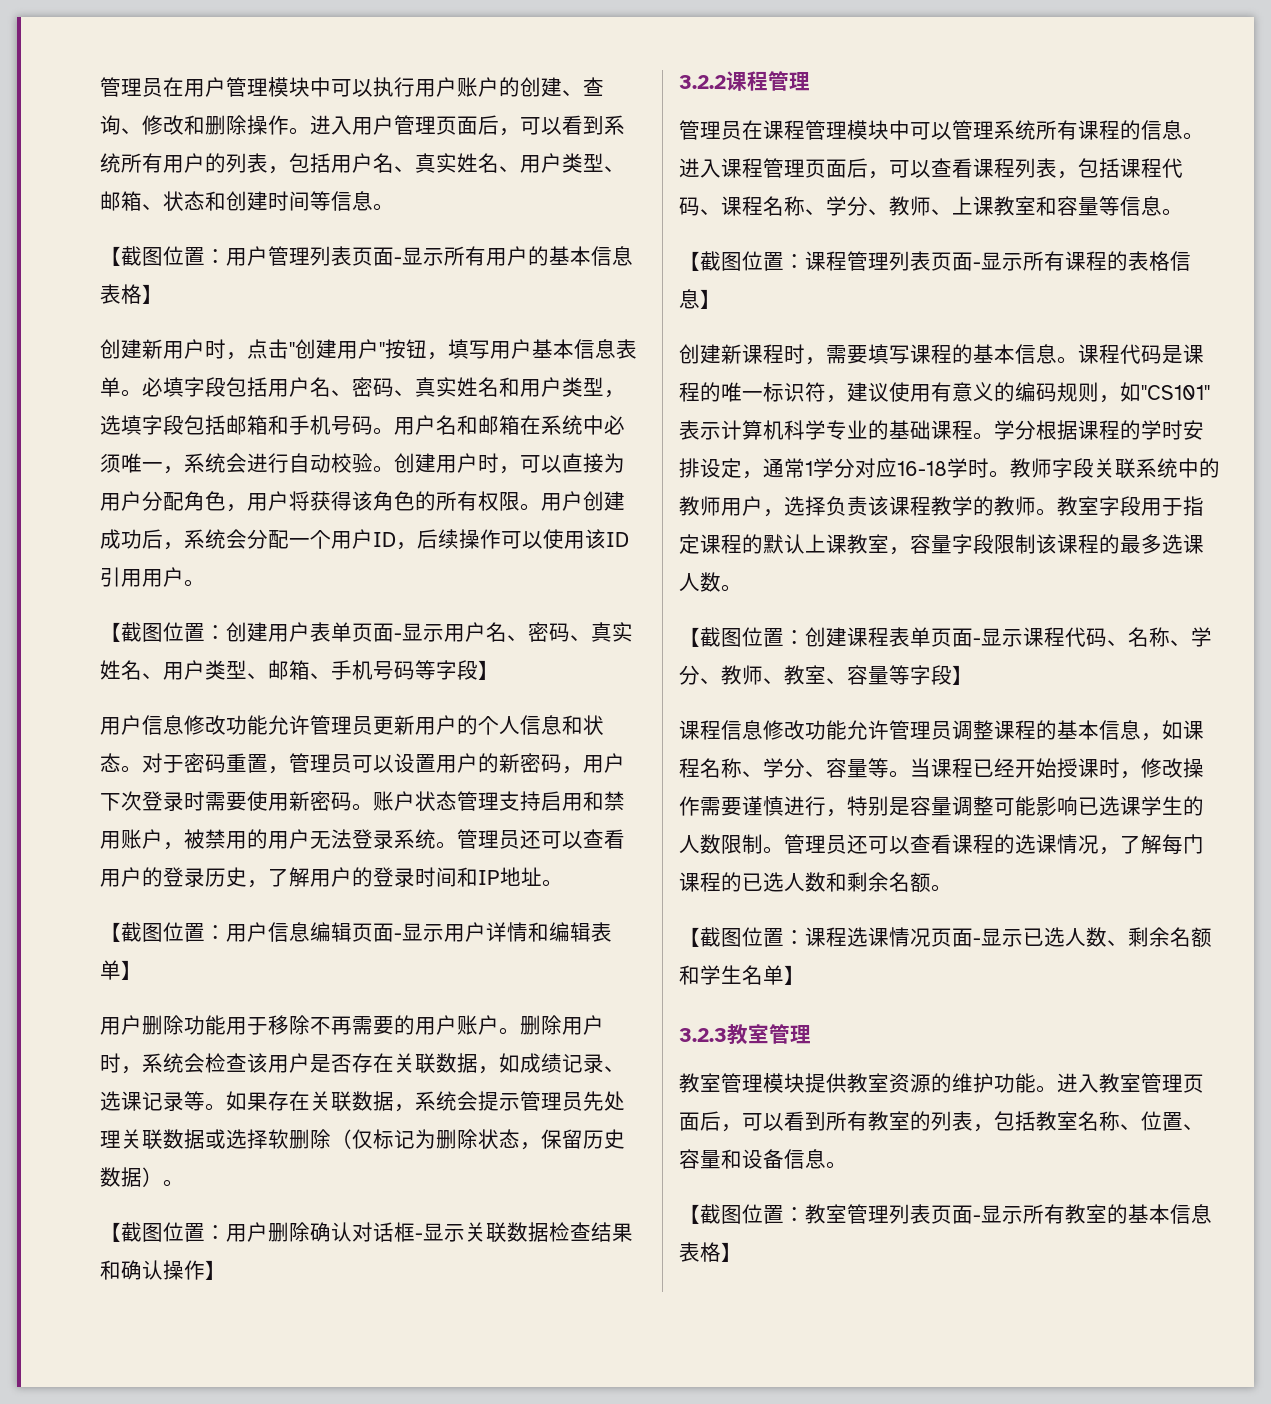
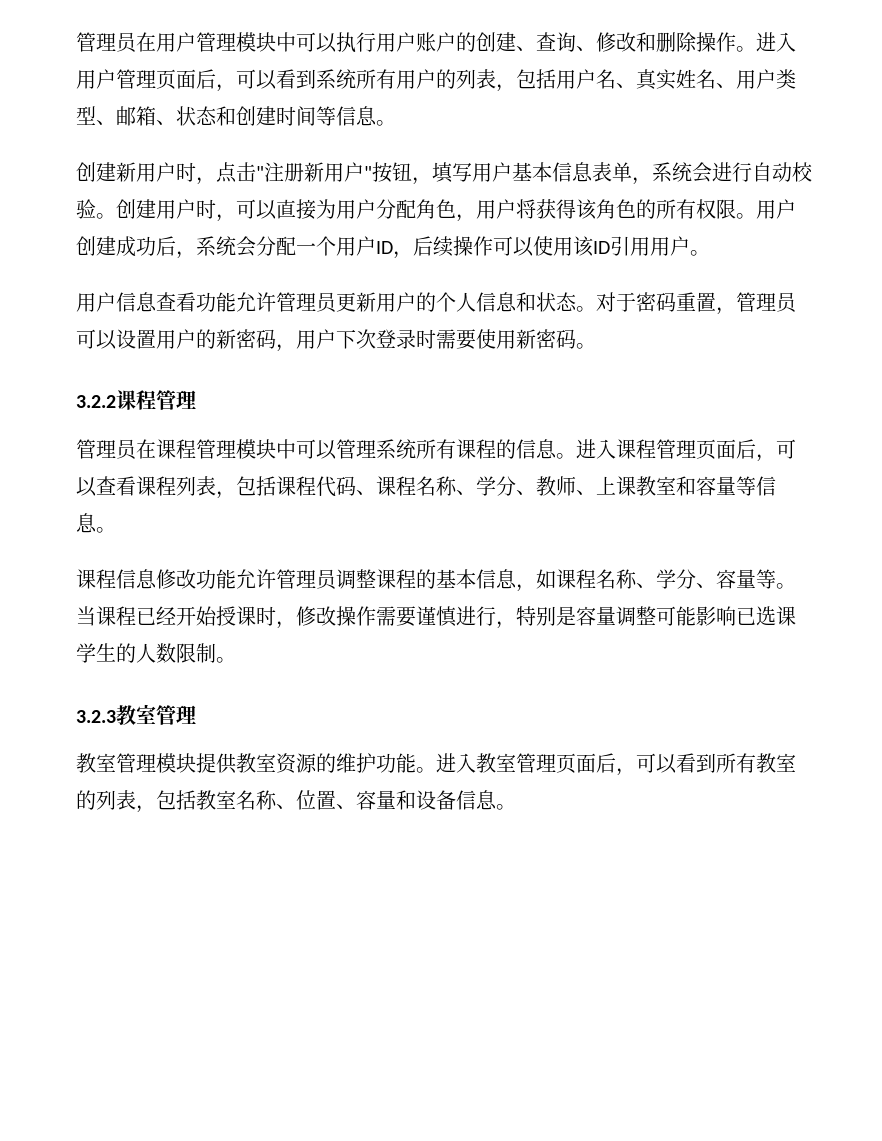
- 【截图位置：用户管理列表页面-显示所有用户的基本信息表格】
- 创建新用户时，点击"创建用户"按钮，填写用户基本信息表单。必填字段包括用户名、密码、真实姓名和用户类型，选填字段包括邮箱和手机号码。用户名和邮箱在系统中必须唯一，系统会进行自动校验。
+ 创建新用户时，点击"注册新用户"按钮，填写用户基本信息表单，系统会进行自动校验。
- 【截图位置：创建用户表单页面-显示用户名、密码、真实姓名、用户类型、邮箱、手机号码等字段】
- 用户信息修改功能允许管理员更新用户的个人信息和状态。
+ 用户信息查看功能允许管理员更新用户的个人信息和状态。
- 账户状态管理支持启用和禁用账户，被禁用的用户无法登录系统。管理员还可以查看用户的登录历史，了解用户的登录时间和IP地址。
- 【截图位置：用户信息编辑页面-显示用户详情和编辑表单】
- 用户删除功能用于移除不再需要的用户账户。删除用户时，系统会检查该用户是否存在关联数据，如成绩记录、选课记录等。如果存在关联数据，系统会提示管理员先处理关联数据或选择软删除（仅标记为删除状态，保留历史数据）。
- 【截图位置：用户删除确认对话框-显示关联数据检查结果和确认操作】
- 【截图位置：课程管理列表页面-显示所有课程的表格信息】
- 创建新课程时，需要填写课程的基本信息。课程代码是课程的唯一标识符，建议使用有意义的编码规则，如"CS101"表示计算机科学专业的基础课程。学分根据课程的学时安排设定，通常1学分对应16-18学时。教师字段关联系统中的教师用户，选择负责该课程教学的教师。教室字段用于指定课程的默认上课教室，容量字段限制该课程的最多选课人数。
- 【截图位置：创建课程表单页面-显示课程代码、名称、学分、教师、教室、容量等字段】
- 管理员还可以查看课程的选课情况，了解每门课程的已选人数和剩余名额。
- 【截图位置：课程选课情况页面-显示已选人数、剩余名额和学生名单】
- 【截图位置：教室管理列表页面-显示所有教室的基本信息表格】

